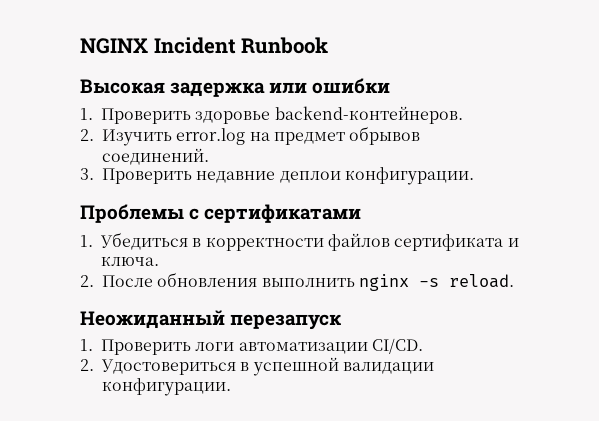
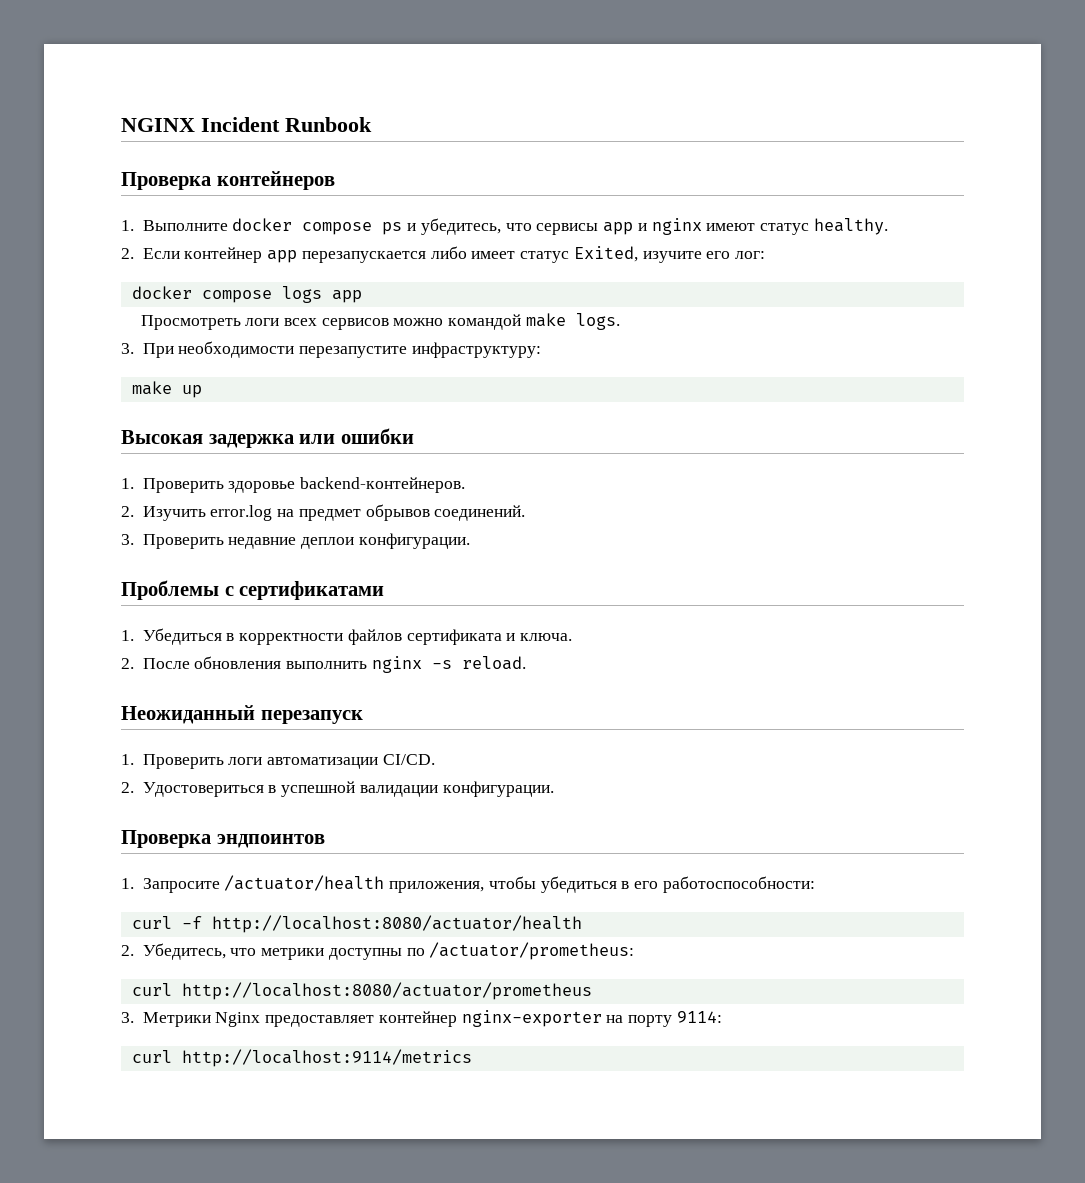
+ Проверка контейнеров
+ 1. Выполните docker compose ps и убедитесь, что сервисы app и nginx имеют статус healthy.
+ 2. Если контейнер app перезапускается либо имеет статус Exited, изучите его лог:
+ docker compose logs app
+ Просмотреть логи всех сервисов можно командой make logs.
+ 3. При необходимости перезапустите инфраструктуру:
+ make up
+ Проверка эндпоинтов
+ 1. Запросите /actuator/health приложения, чтобы убедиться в его работоспособности:
+ curl -f http://localhost:8080/actuator/health
+ 2. Убедитесь, что метрики доступны по /actuator/prometheus:
+ curl http://localhost:8080/actuator/prometheus
+ 3. Метрики Nginx предоставляет контейнер nginx-exporter на порту 9114:
+ curl http://localhost:9114/metrics

